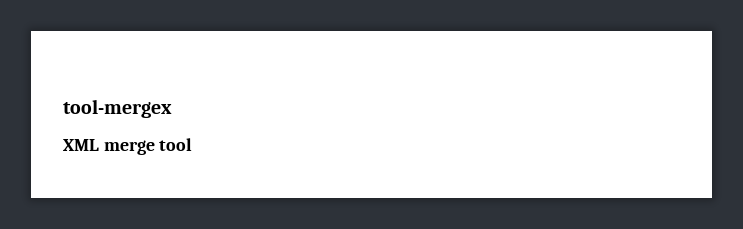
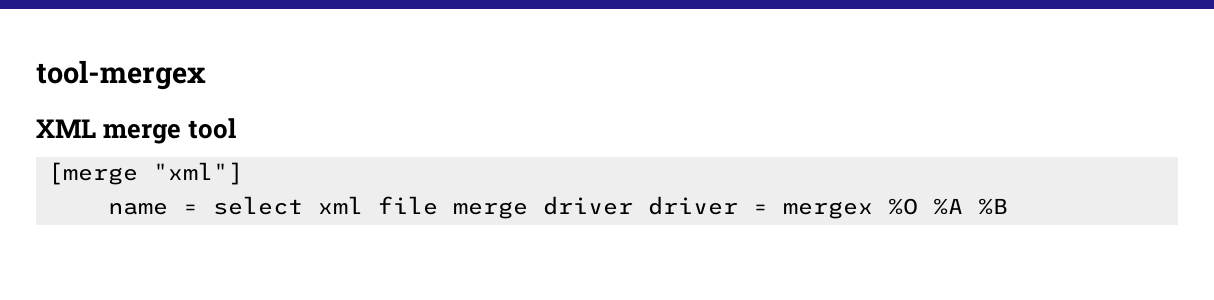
+ [merge "xml"]
+ name = select xml file merge driver driver = mergex %O %A %B

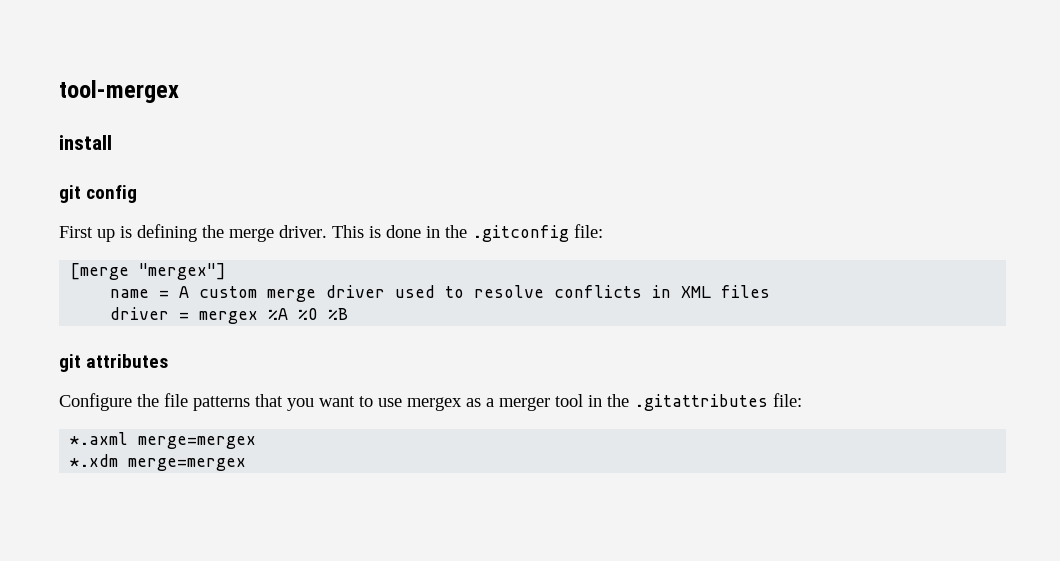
- XML merge tool
+ install
+ git config
+ First up is defining the merge driver. This is done in the .gitconfig file:
- [merge "xml"]
+ [merge "mergex"]
- name = select xml file merge driver driver = mergex %O %A %B
+ name = A custom merge driver used to resolve conflicts in XML files
+ driver = mergex %A %O %B
+ git attributes
+ Configure the file patterns that you want to use mergex as a merger tool in the .gitattributes file:
+ *.axml merge=mergex
+ *.xdm merge=mergex

